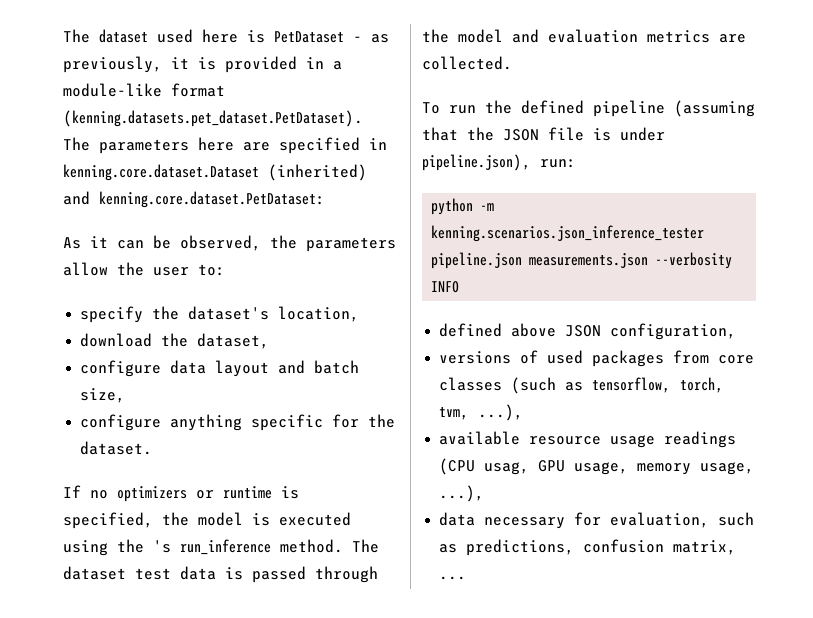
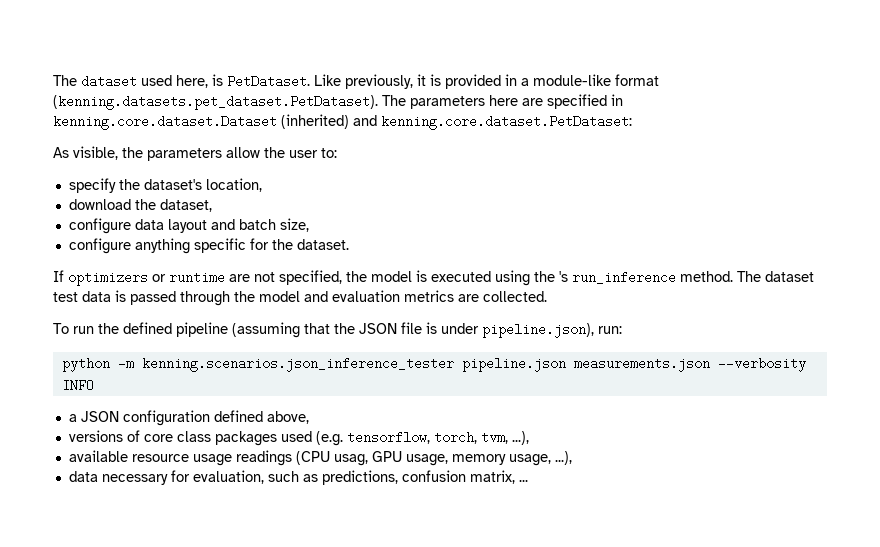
- The dataset used here is PetDataset - as previously, it is provided in a module-like format (kenning.datasets.pet_dataset.PetDataset). The parameters here are specified in kenning.core.dataset.Dataset (inherited) and kenning.core.dataset.PetDataset:
+ The dataset used here, is PetDataset. Like previously, it is provided in a module-like format (kenning.datasets.pet_dataset.PetDataset). The parameters here are specified in kenning.core.dataset.Dataset (inherited) and kenning.core.dataset.PetDataset:
- As it can be observed, the parameters allow the user to:
+ As visible, the parameters allow the user to:
- If no optimizers or runtime is specified, the model is executed using the 's run_inference method.
+ If optimizers or runtime are not specified, the model is executed using the 's run_inference method.
- defined above JSON configuration,
- versions of used packages from core classes (such as tensorflow, torch, tvm, ...),
+ a JSON configuration defined above,
+ versions of core class packages used (e.g. tensorflow, torch, tvm, ...),

